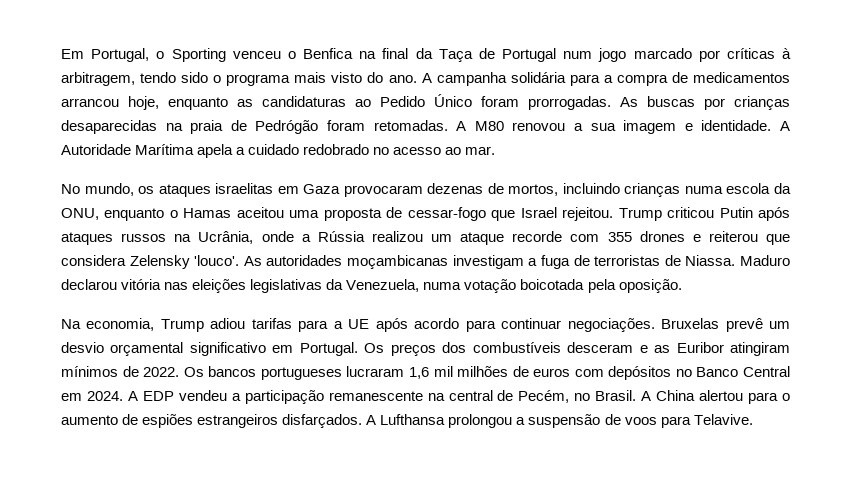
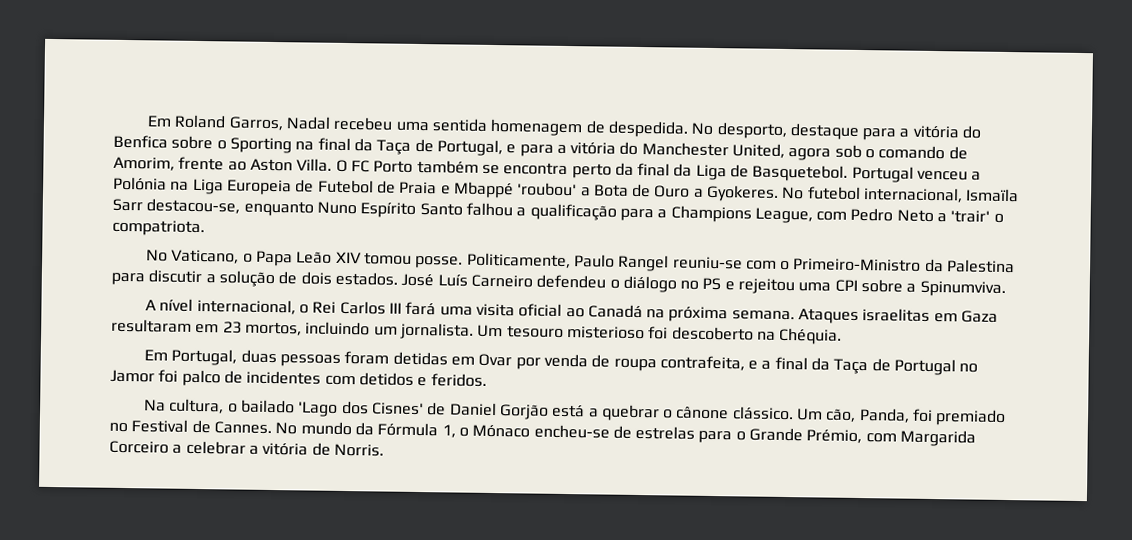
- Em Portugal, o Sporting venceu o Benfica na final da Taça de Portugal num jogo marcado por críticas à arbitragem, tendo sido o programa mais visto do ano. A campanha solidária para a compra de medicamentos arrancou hoje, enquanto as candidaturas ao Pedido Único foram prorrogadas. As buscas por crianças desaparecidas na praia de Pedrógão foram retomadas. A M80 renovou a sua imagem e identidade. A Autoridade Marítima apela a cuidado redobrado no acesso ao mar.
- No mundo, os ataques israelitas em Gaza provocaram dezenas de mortos, incluindo crianças numa escola da ONU, enquanto o Hamas aceitou uma proposta de cessar-fogo que Israel rejeitou. Trump criticou Putin após ataques russos na Ucrânia, onde a Rússia realizou um ataque recorde com 355 drones e reiterou que considera Zelensky 'louco'. As autoridades moçambicanas investigam a fuga de terroristas de Niassa. Maduro declarou vitória nas eleições legislativas da Venezuela, numa votação boicotada pela oposição.
- Na economia, Trump adiou tarifas para a UE após acordo para continuar negociações. Bruxelas prevê um desvio orçamental significativo em Portugal. Os preços dos combustíveis desceram e as Euribor atingiram mínimos de 2022. Os bancos portugueses lucraram 1,6 mil milhões de euros com depósitos no Banco Central em 2024. A EDP vendeu a participação remanescente na central de Pecém, no Brasil. A China alertou para o aumento de espiões estrangeiros disfarçados. A Lufthansa prolongou a suspensão de voos para Telavive.
+ Em Roland Garros, Nadal recebeu uma sentida homenagem de despedida. No desporto, destaque para a vitória do Benfica sobre o Sporting na final da Taça de Portugal, e para a vitória do Manchester United, agora sob o comando de Amorim, frente ao Aston Villa. O FC Porto também se encontra perto da final da Liga de Basquetebol. Portugal venceu a Polónia na Liga Europeia de Futebol de Praia e Mbappé 'roubou' a Bota de Ouro a Gyokeres. No futebol internacional, Ismaïla Sarr destacou-se, enquanto Nuno Espírito Santo falhou a qualificação para a Champions League, com Pedro Neto a 'trair' o compatriota.
+ No Vaticano, o Papa Leão XIV tomou posse. Politicamente, Paulo Rangel reuniu-se com o Primeiro-Ministro da Palestina para discutir a solução de dois estados. José Luís Carneiro defendeu o diálogo no PS e rejeitou uma CPI sobre a Spinumviva.
+ A nível internacional, o Rei Carlos III fará uma visita oficial ao Canadá na próxima semana. Ataques israelitas em Gaza resultaram em 23 mortos, incluindo um jornalista. Um tesouro misterioso foi descoberto na Chéquia.
+ Em Portugal, duas pessoas foram detidas em Ovar por venda de roupa contrafeita, e a final da Taça de Portugal no Jamor foi palco de incidentes com detidos e feridos.
+ Na cultura, o bailado 'Lago dos Cisnes' de Daniel Gorjão está a quebrar o cânone clássico. Um cão, Panda, foi premiado no Festival de Cannes. No mundo da Fórmula 1, o Mónaco encheu-se de estrelas para o Grande Prémio, com Margarida Corceiro a celebrar a vitória de Norris.

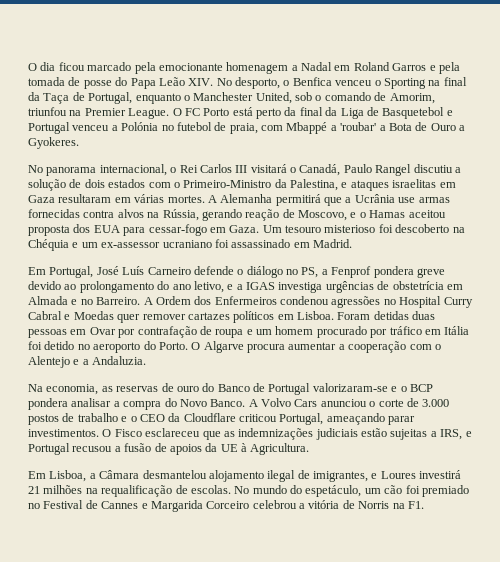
- Em Roland Garros, Nadal recebeu uma sentida homenagem de despedida. No desporto, destaque para a vitória do Benfica sobre o Sporting na final da Taça de Portugal, e para a vitória do Manchester United, agora sob o comando de Amorim, frente ao Aston Villa. O FC Porto também se encontra perto da final da Liga de Basquetebol. Portugal venceu a Polónia na Liga Europeia de Futebol de Praia e Mbappé 'roubou' a Bota de Ouro a Gyokeres. No futebol internacional, Ismaïla Sarr destacou-se, enquanto Nuno Espírito Santo falhou a qualificação para a Champions League, com Pedro Neto a 'trair' o compatriota.
- No Vaticano, o Papa Leão XIV tomou posse. Politicamente, Paulo Rangel reuniu-se com o Primeiro-Ministro da Palestina para discutir a solução de dois estados. José Luís Carneiro defendeu o diálogo no PS e rejeitou uma CPI sobre a Spinumviva.
- A nível internacional, o Rei Carlos III fará uma visita oficial ao Canadá na próxima semana. Ataques israelitas em Gaza resultaram em 23 mortos, incluindo um jornalista.
+ O dia ficou marcado pela emocionante homenagem a Nadal em Roland Garros e pela tomada de posse do Papa Leão XIV. No desporto, o Benfica venceu o Sporting na final da Taça de Portugal, enquanto o Manchester United, sob o comando de Amorim, triunfou na Premier League. O FC Porto está perto da final da Liga de Basquetebol e Portugal venceu a Polónia no futebol de praia, com Mbappé a 'roubar' a Bota de Ouro a Gyokeres.
+ No panorama internacional, o Rei Carlos III visitará o Canadá, Paulo Rangel discutiu a solução de dois estados com o Primeiro-Ministro da Palestina, e ataques israelitas em Gaza resultaram em várias mortes. A Alemanha permitirá que a Ucrânia use armas fornecidas contra alvos na Rússia, gerando reação de Moscovo, e o Hamas aceitou proposta dos EUA para cessar-fogo em Gaza.
- Um tesouro misterioso foi descoberto na Chéquia.
- Em Portugal, duas pessoas foram detidas em Ovar por venda de roupa contrafeita, e a final da Taça de Portugal no Jamor foi palco de incidentes com detidos e feridos.
- Na cultura, o bailado 'Lago dos Cisnes' de Daniel Gorjão está a quebrar o cânone clássico. Um cão, Panda, foi premiado no Festival de Cannes. No mundo da Fórmula 1, o Mónaco encheu-se de estrelas para o Grande Prémio, com Margarida Corceiro a celebrar a vitória de Norris.
+ Um tesouro misterioso foi descoberto na Chéquia e um ex-assessor ucraniano foi assassinado em Madrid.
+ Em Portugal, José Luís Carneiro defende o diálogo no PS, a Fenprof pondera greve devido ao prolongamento do ano letivo, e a IGAS investiga urgências de obstetrícia em Almada e no Barreiro. A Ordem dos Enfermeiros condenou agressões no Hospital Curry Cabral e Moedas quer remover cartazes políticos em Lisboa. Foram detidas duas pessoas em Ovar por contrafação de roupa e um homem procurado por tráfico em Itália foi detido no aeroporto do Porto. O Algarve procura aumentar a cooperação com o Alentejo e a Andaluzia.
+ Na economia, as reservas de ouro do Banco de Portugal valorizaram-se e o BCP pondera analisar a compra do Novo Banco. A Volvo Cars anunciou o corte de 3.000 postos de trabalho e o CEO da Cloudflare criticou Portugal, ameaçando parar investimentos. O Fisco esclareceu que as indemnizações judiciais estão sujeitas a IRS, e Portugal recusou a fusão de apoios da UE à Agricultura.
+ Em Lisboa, a Câmara desmantelou alojamento ilegal de imigrantes, e Loures investirá 21 milhões na requalificação de escolas. No mundo do espetáculo, um cão foi premiado no Festival de Cannes e Margarida Corceiro celebrou a vitória de Norris na F1.

